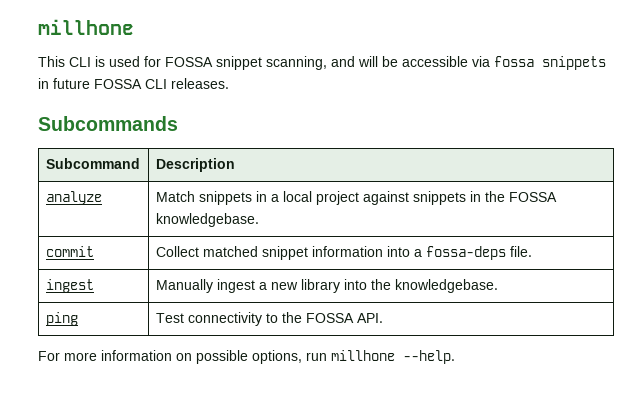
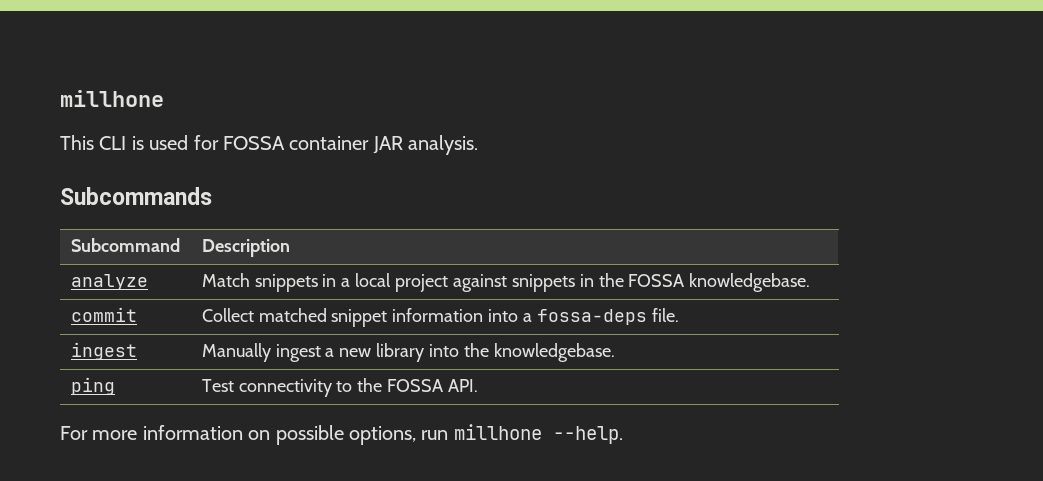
- This CLI is used for FOSSA snippet scanning, and will be accessible via fossa snippets in future FOSSA CLI releases.
+ This CLI is used for FOSSA container JAR analysis.

